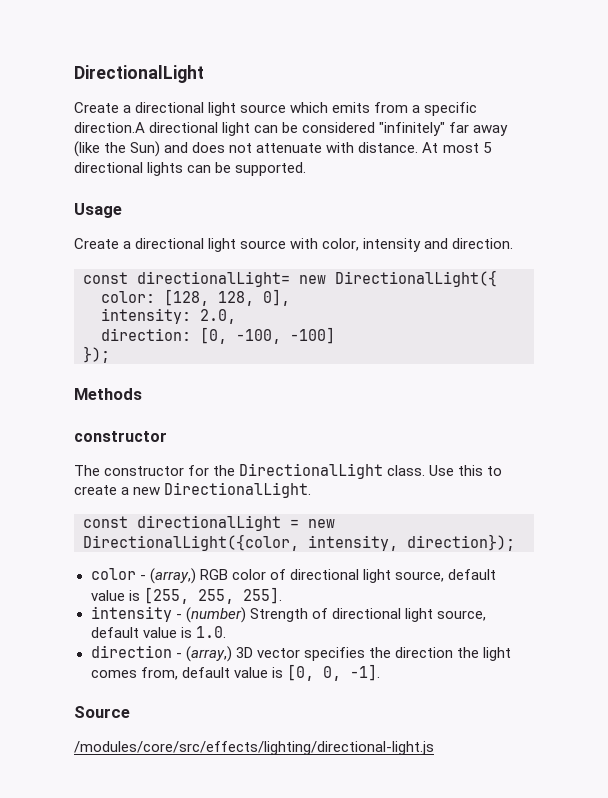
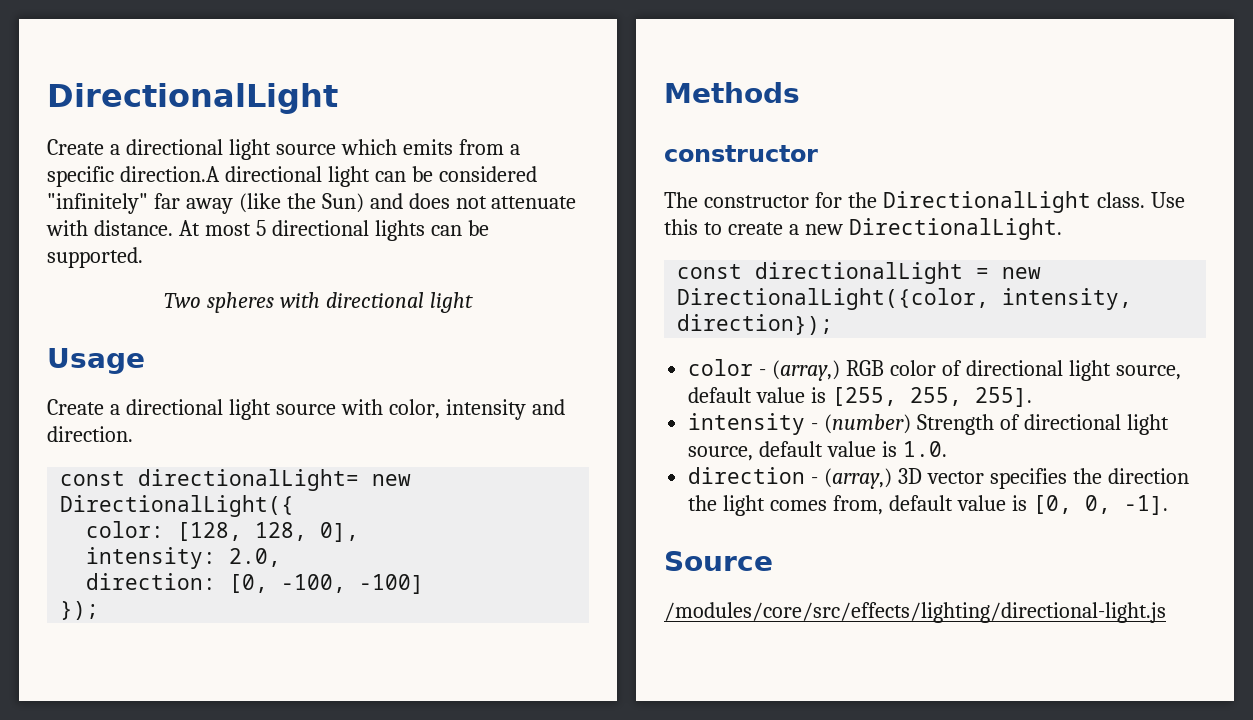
+ Two spheres with directional light

